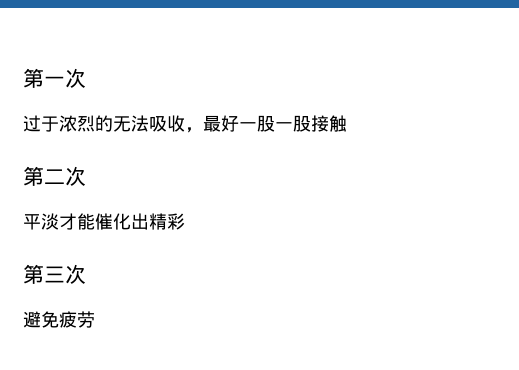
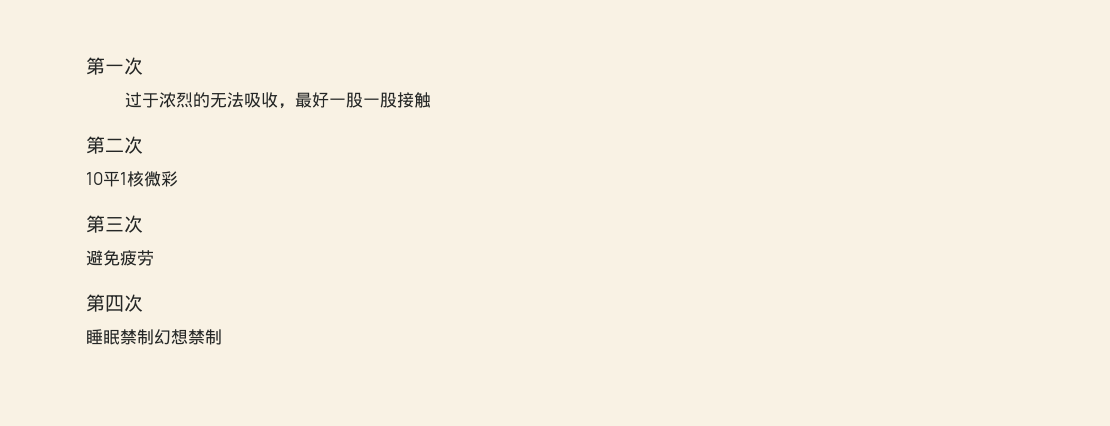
- 平淡才能催化出精彩
+ 10平1核微彩
+ 第四次
+ 睡眠禁制幻想禁制

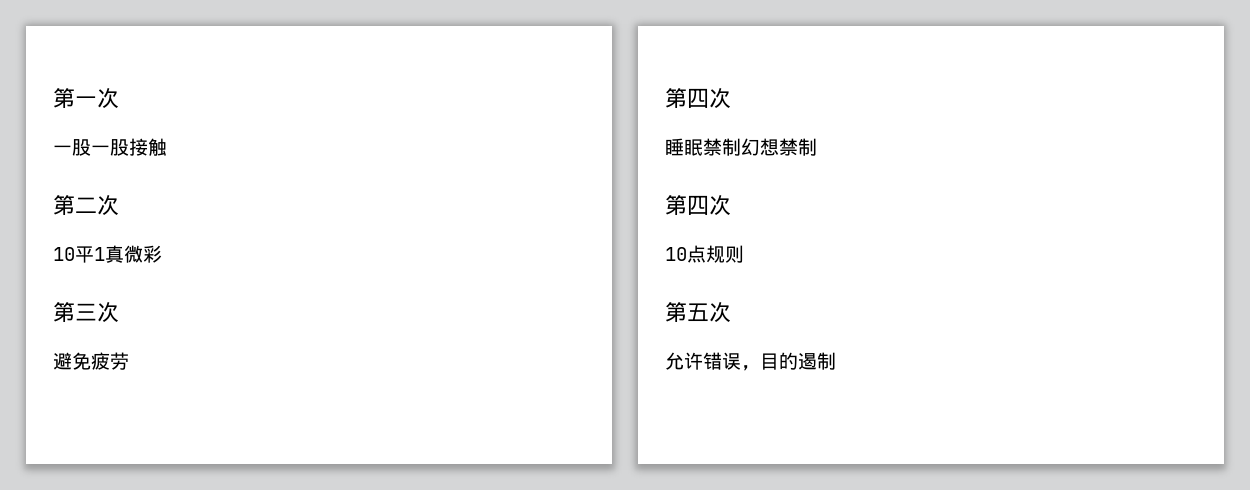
- 过于浓烈的无法吸收，最好一股一股接触
+ 一股一股接触
- 10平1核微彩
+ 10平1真微彩
  睡眠禁制幻想禁制
+ 第四次
+ 10点规则
+ 第五次
+ 允许错误，目的遏制

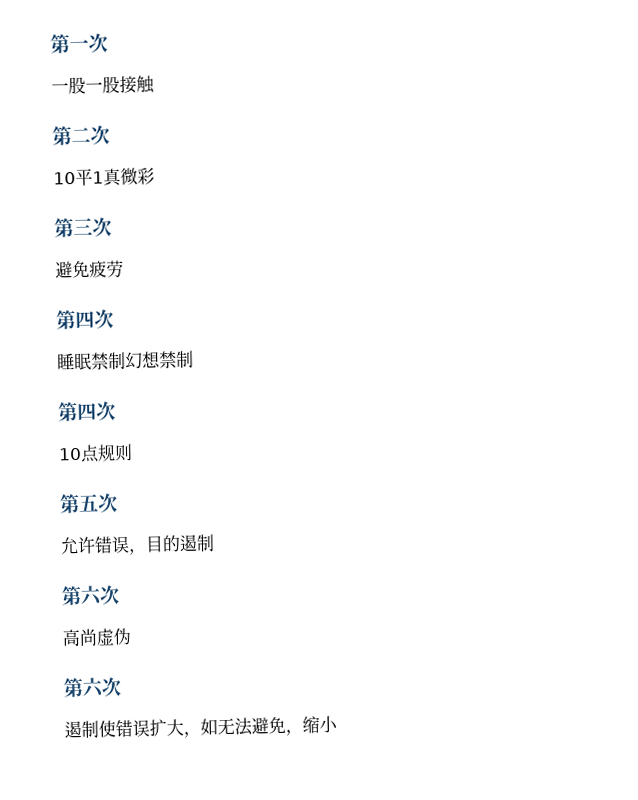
  允许错误，目的遏制
+ 第六次
+ 高尚虚伪
+ 第六次
+ 遏制使错误扩大，如无法避免，缩小

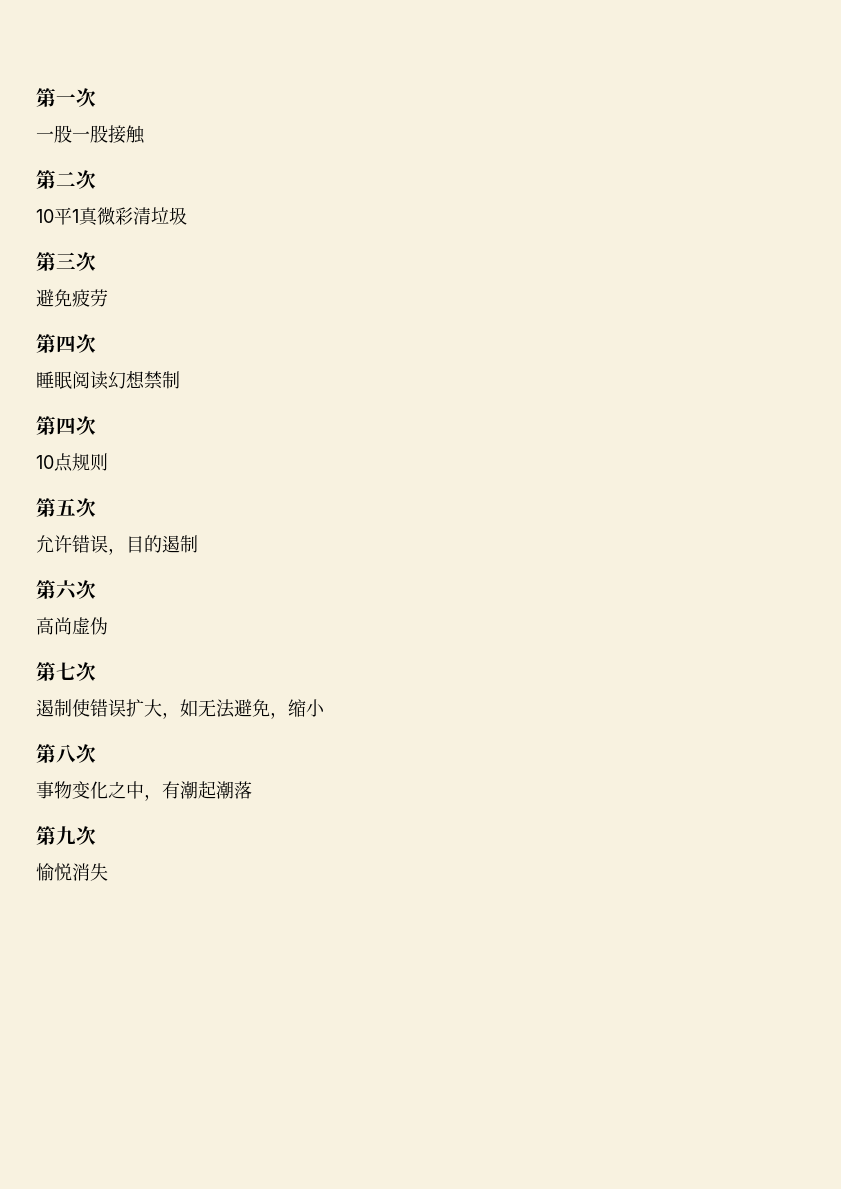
- 10平1真微彩
+ 10平1真微彩清垃圾
- 睡眠禁制幻想禁制
+ 睡眠阅读幻想禁制
  高尚虚伪
- 第六次
+ 第七次
+ 第八次
+ 事物变化之中，有潮起潮落
+ 第九次
+ 愉悦消失

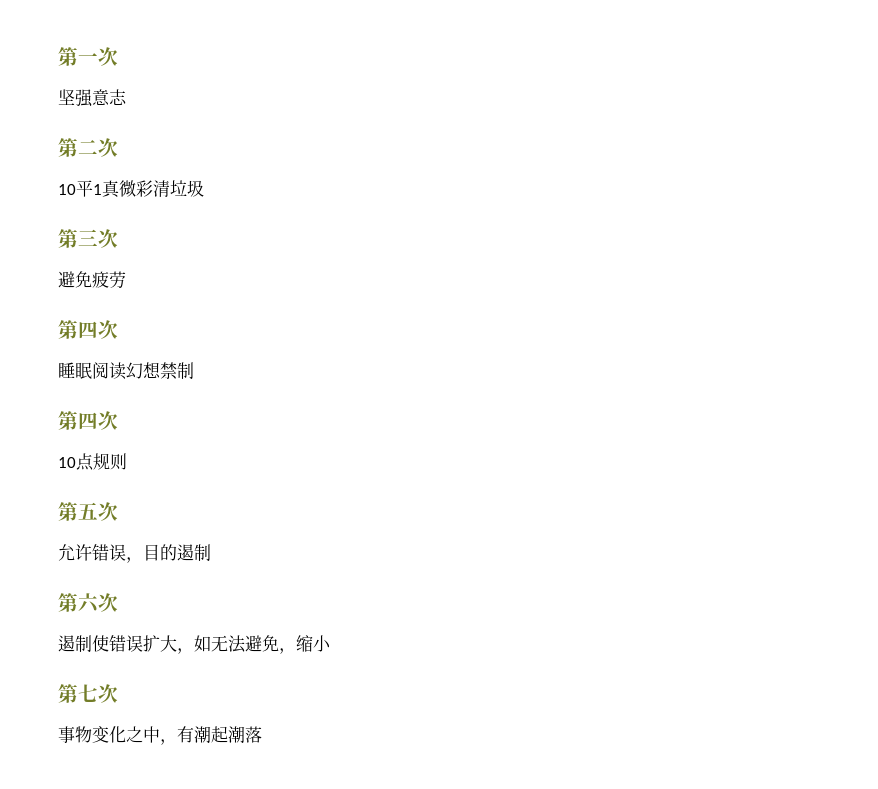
- 一股一股接触
+ 坚强意志
- 高尚虚伪
- 第七次
- 第八次
+ 第七次
- 第九次
- 愉悦消失

